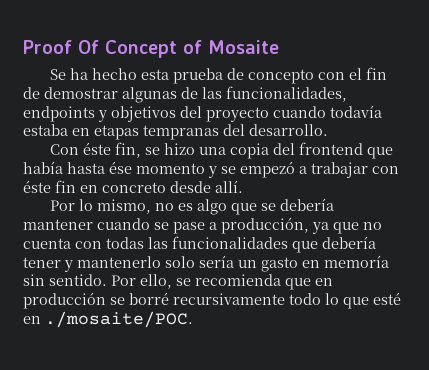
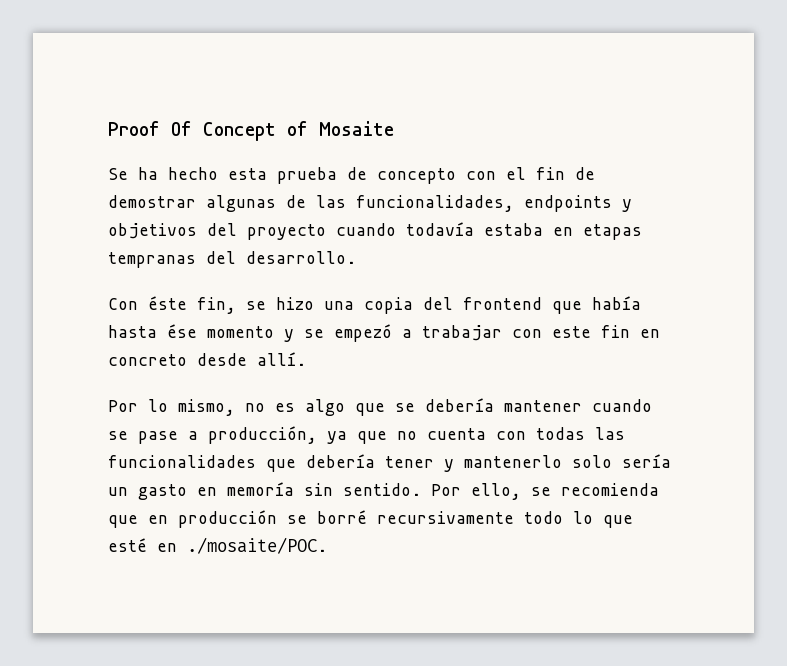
- Con éste fin, se hizo una copia del frontend que había hasta ése momento y se empezó a trabajar con éste fin en concreto desde allí.
+ Con éste fin, se hizo una copia del frontend que había hasta ése momento y se empezó a trabajar con este fin en concreto desde allí.

